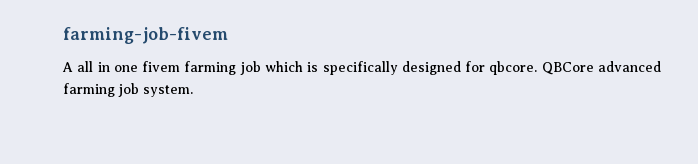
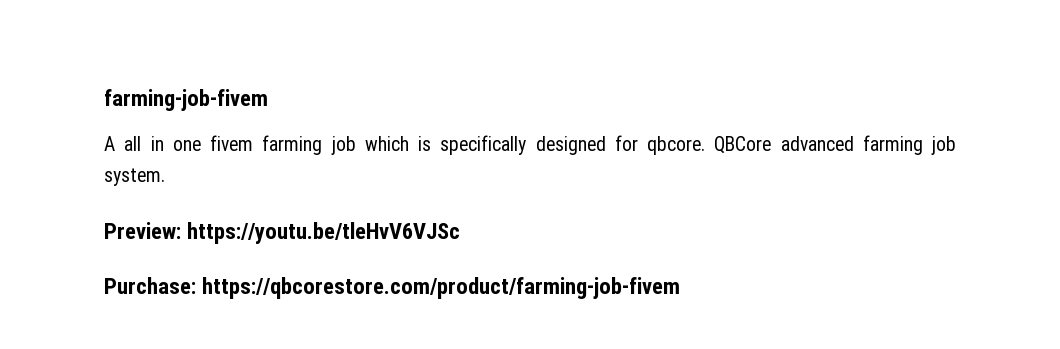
+ Preview: https://youtu.be/tleHvV6VJSc
+ Purchase: https://qbcorestore.com/product/farming-job-fivem

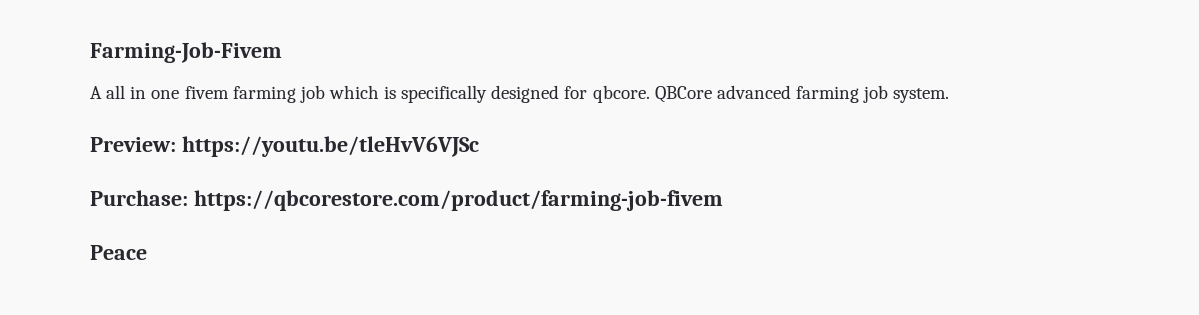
- farming-job-fivem
+ Farming-Job-Fivem
+ Peace

